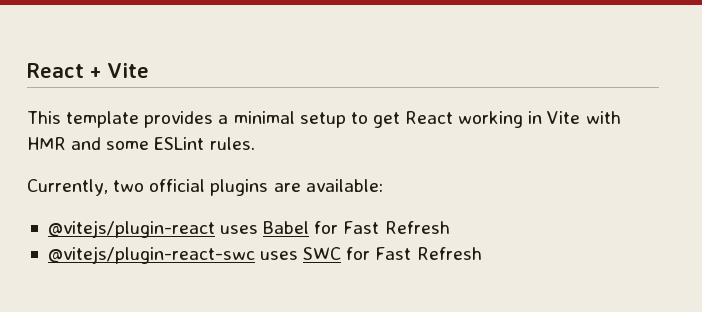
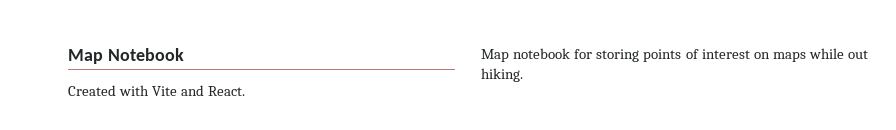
- React + Vite
- This template provides a minimal setup to get React working in Vite with HMR and some ESLint rules.
- Currently, two official plugins are available:
- @vitejs/plugin-react uses Babel for Fast Refresh
- @vitejs/plugin-react-swc uses SWC for Fast Refresh
+ Map Notebook
+ Created with Vite and React.
+ Map notebook for storing points of interest on maps while out hiking.

